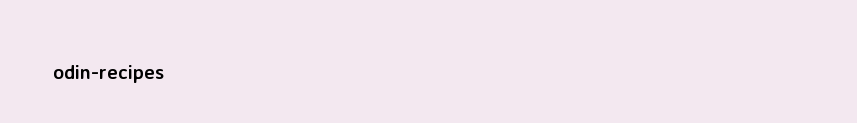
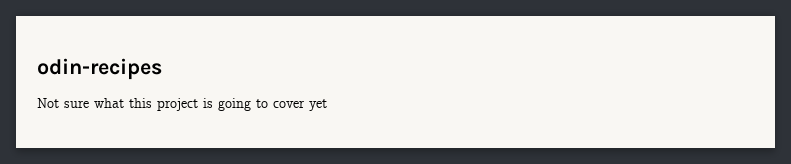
+ Not sure what this project is going to cover yet

